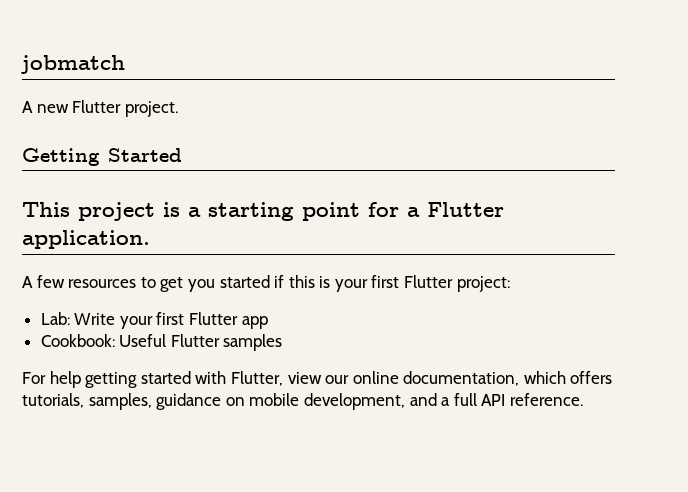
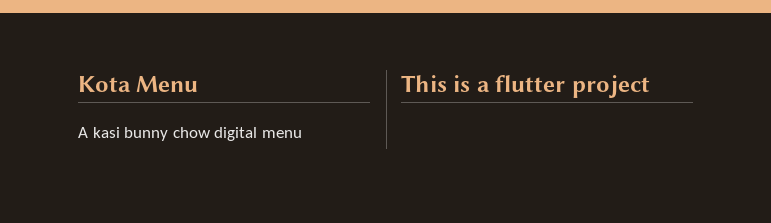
- jobmatch
- A new Flutter project.
- Getting Started
+ Kota Menu
+ A kasi bunny chow digital menu
- This project is a starting point for a Flutter application.
- A few resources to get you started if this is your first Flutter project:
- Lab: Write your first Flutter app
- Cookbook: Useful Flutter samples
- For help getting started with Flutter, view our online documentation, which offers tutorials, samples, guidance on mobile development, and a full API reference.
+ This is a flutter project

